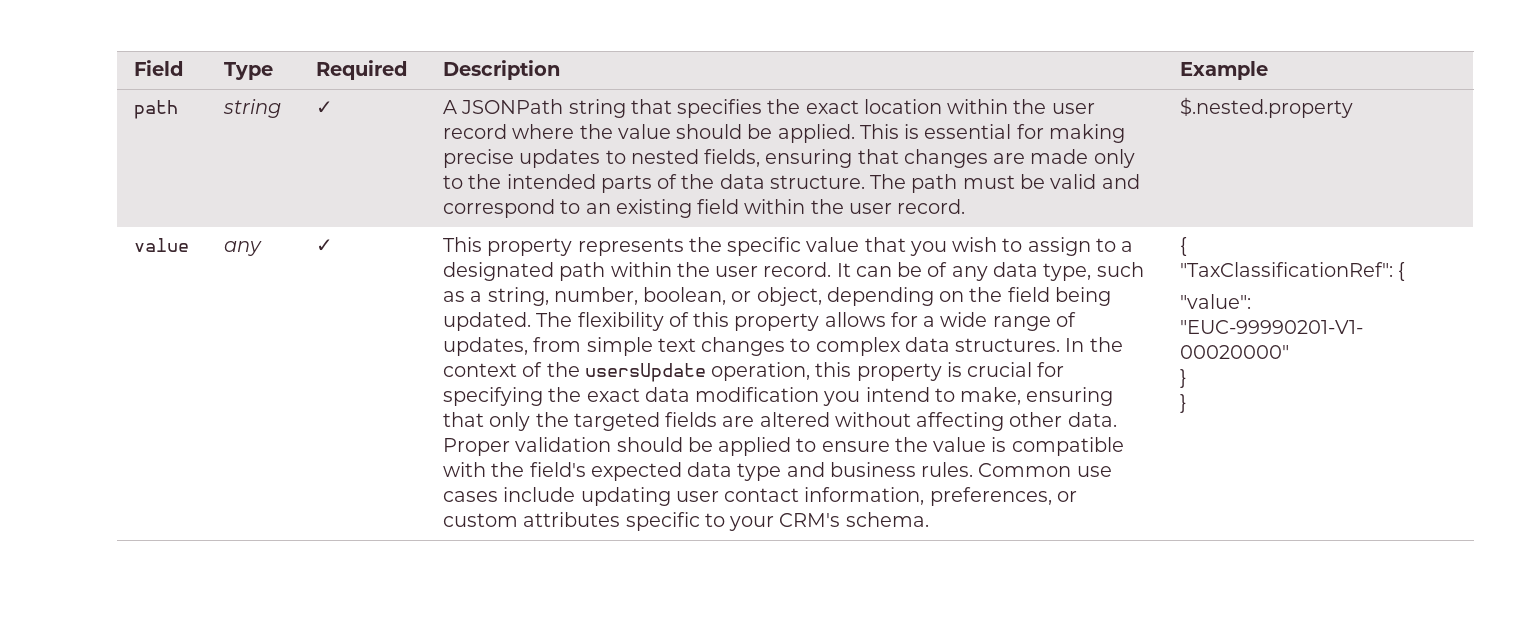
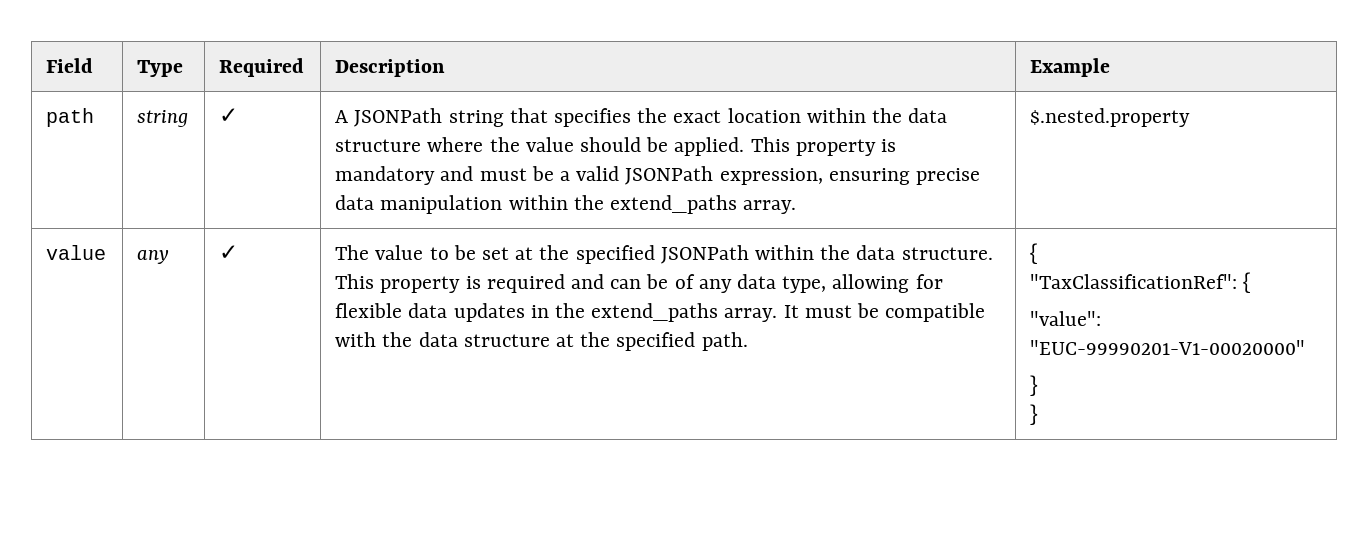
- A JSONPath string that specifies the exact location within the user record where the value should be applied.
+ A JSONPath string that specifies the exact location within the data structure where the value should be applied.
- This is essential for making precise updates to nested fields, ensuring that changes are made only to the intended parts of the data structure. The path must be valid and correspond to an existing field within the user record. | $.nested.property
- value | any | ✓ | This property represents the specific value that you wish to assign to a designated path within the user record. It can be of any data type, such as a string, number, boolean, or object, depending on the field being updated. The flexibility of this property allows for a wide range of updates, from simple text changes to complex data structures. In the context of the usersUpdate operation, this property is crucial for specifying the exact data modification you intend to make, ensuring that only the targeted fields are altered without affecting other data. Proper validation should be applied to ensure the value is compatible with the field's expected data type and business rules. Common use cases include updating user contact information, preferences, or custom attributes specific to your CRM's schema.
+ This property is mandatory and must be a valid JSONPath expression, ensuring precise data manipulation within the extend_paths array. | $.nested.property
+ value | any | ✓ | The value to be set at the specified JSONPath within the data structure. This property is required and can be of any data type, allowing for flexible data updates in the extend_paths array. It must be compatible with the data structure at the specified path.

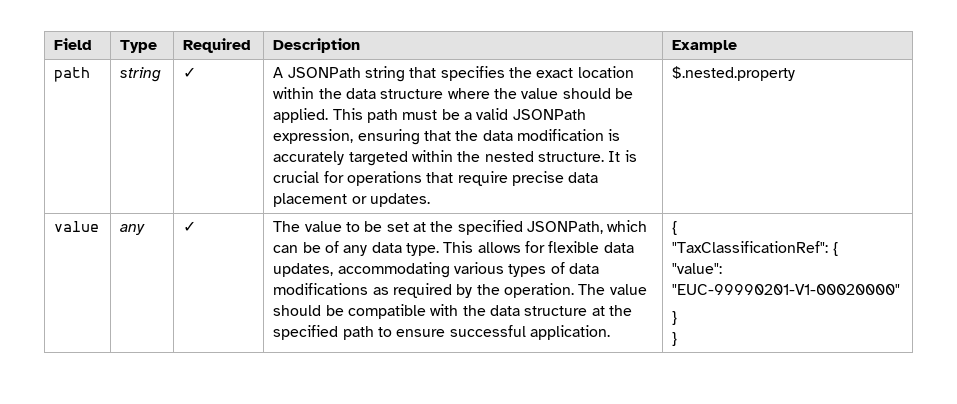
- This property is mandatory and must be a valid JSONPath expression, ensuring precise data manipulation within the extend_paths array.
+ This path must be a valid JSONPath expression, ensuring that the data modification is accurately targeted within the nested structure. It is crucial for operations that require precise data placement or updates.
- The value to be set at the specified JSONPath within the data structure. This property is required and can be of any data type, allowing for flexible data updates in the extend_paths array. It must be compatible with the data structure at the specified path.
+ The value to be set at the specified JSONPath, which can be of any data type. This allows for flexible data updates, accommodating various types of data modifications as required by the operation. The value should be compatible with the data structure at the specified path to ensure successful application.

